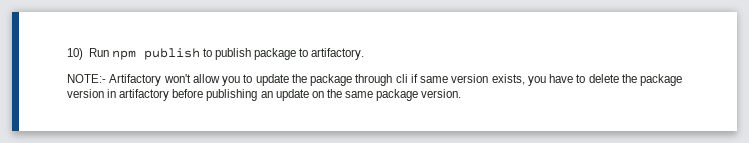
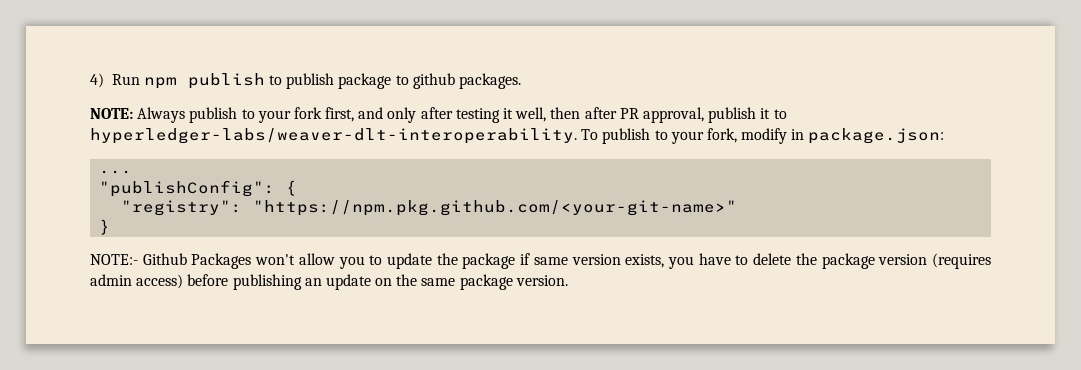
- 10) Run npm publish to publish package to artifactory.
+ 4) Run npm publish to publish package to github packages.
+ NOTE: Always publish to your fork first, and only after testing it well, then after PR approval, publish it to hyperledger-labs/weaver-dlt-interoperability. To publish to your fork, modify in package.json:
+ ...
+ "publishConfig": {
+ "registry": "https://npm.pkg.github.com/<your-git-name>"
+ }
- NOTE:- Artifactory won't allow you to update the package through cli if same version exists, you have to delete the package version in artifactory before publishing an update on the same package version.
+ NOTE:- Github Packages won't allow you to update the package if same version exists, you have to delete the package version (requires admin access) before publishing an update on the same package version.

